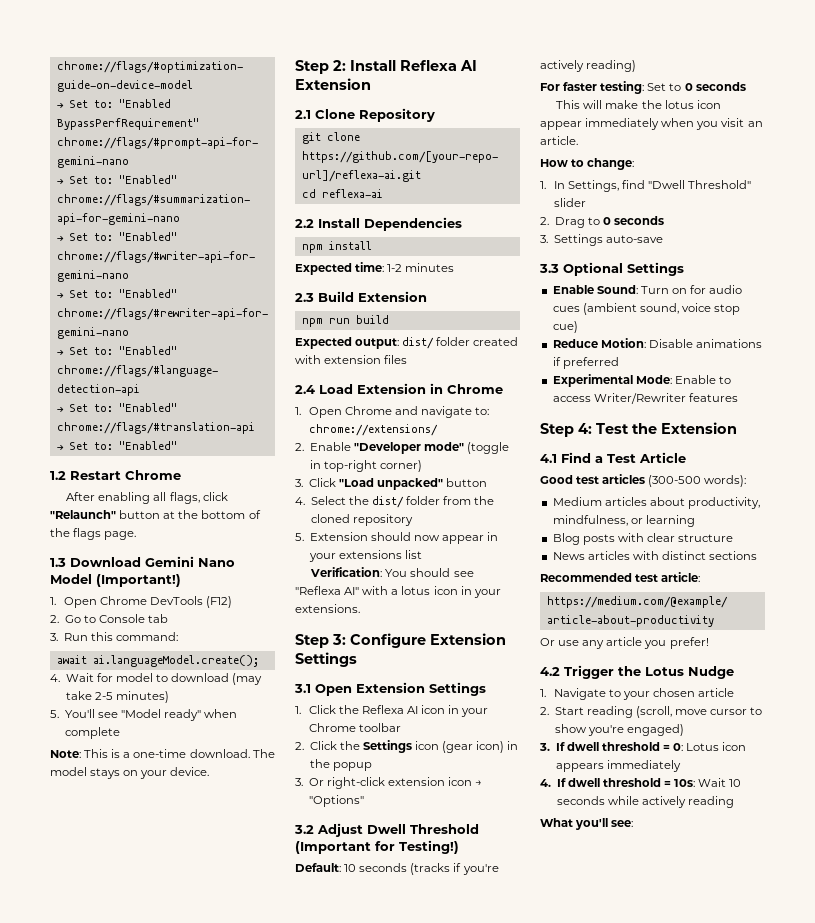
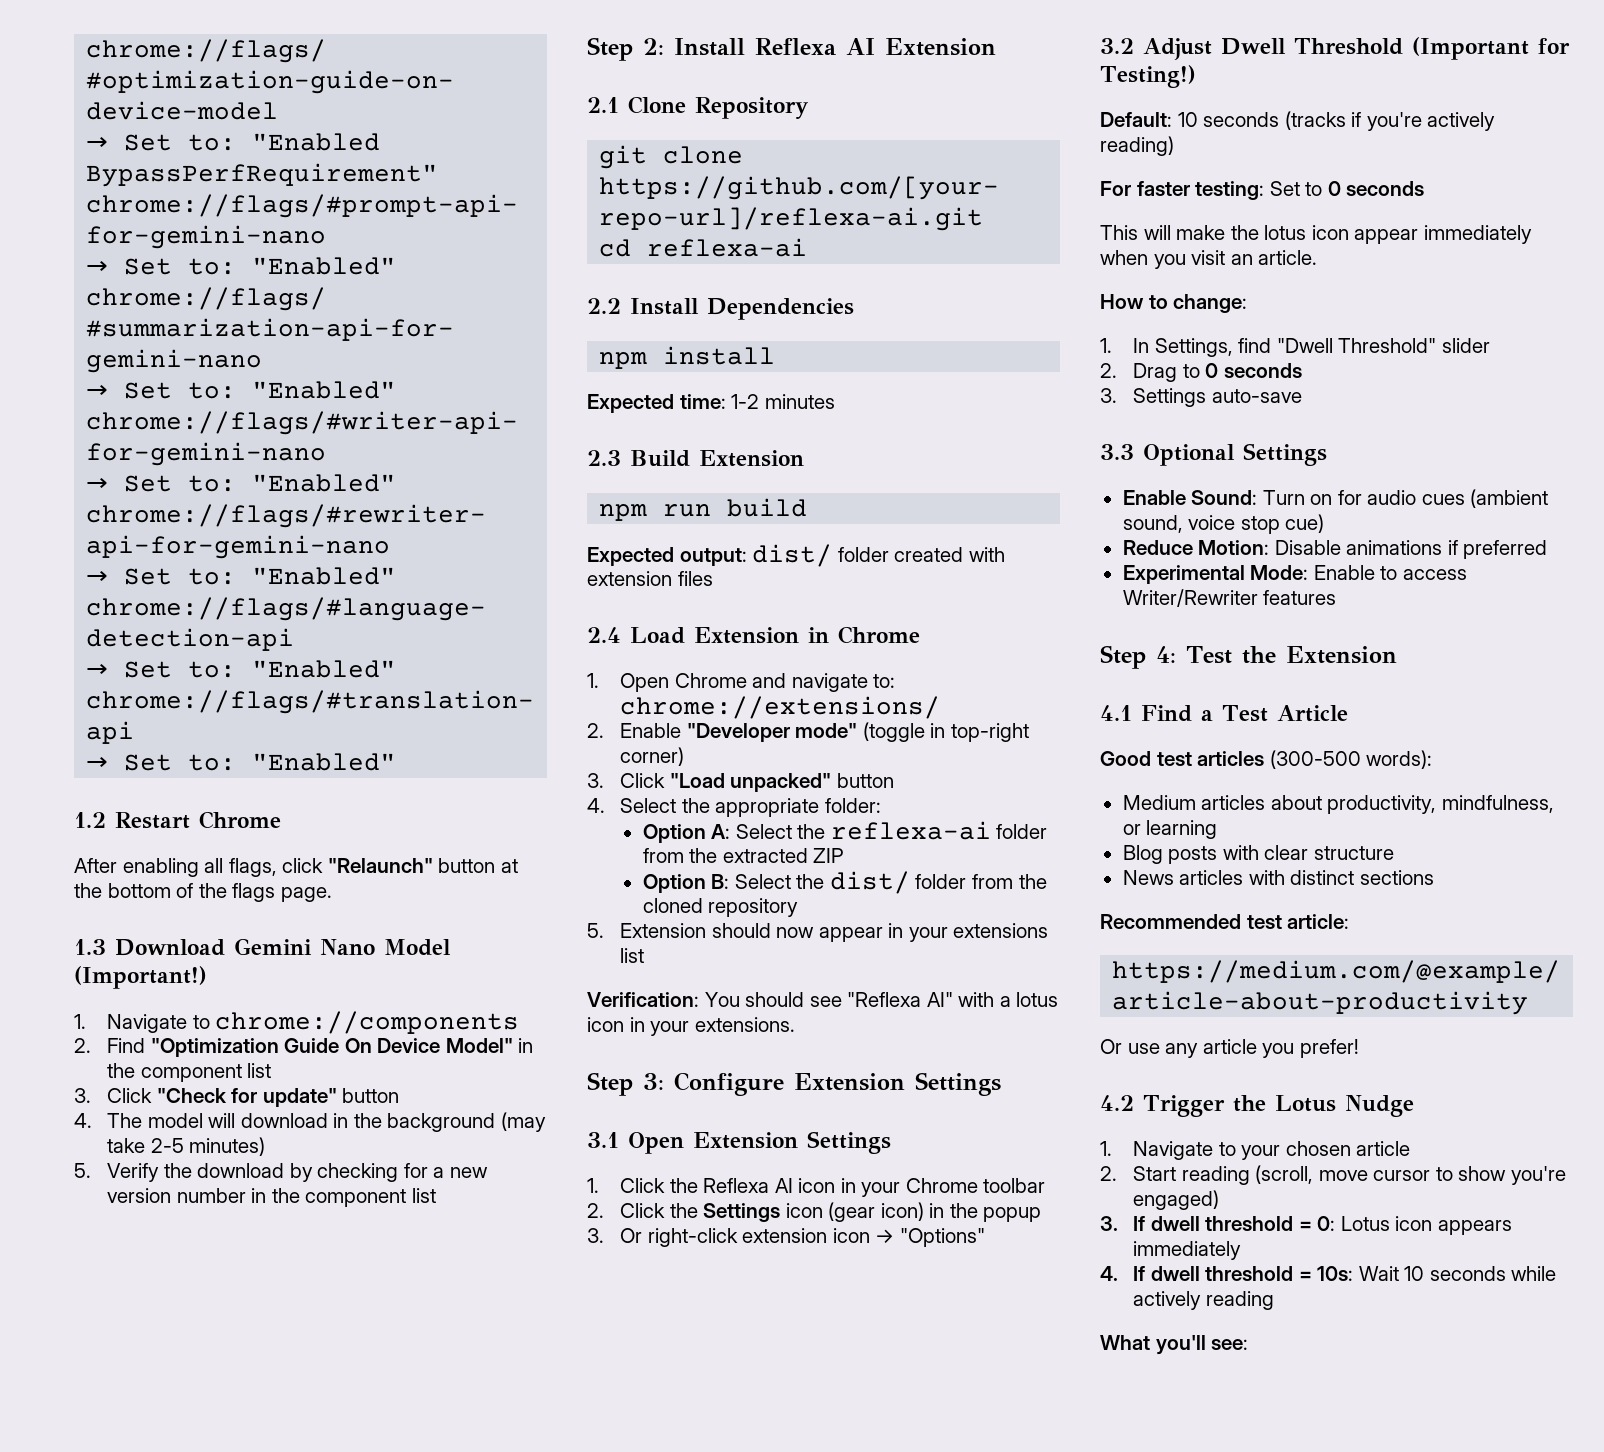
- 1. Open Chrome DevTools (F12)
- 2. Go to Console tab
- 3. Run this command:
- await ai.languageModel.create();
- 4. Wait for model to download (may take 2-5 minutes)
+ 1. Navigate to chrome://components
+ 2. Find "Optimization Guide On Device Model" in the component list
+ 3. Click "Check for update" button
+ 4. The model will download in the background (may take 2-5 minutes)
- 5. You'll see "Model ready" when complete
- Note: This is a one-time download. The model stays on your device.
+ 5. Verify the download by checking for a new version number in the component list
- 4. Select the dist/ folder from the cloned repository
+ 4. Select the appropriate folder:
+ Option A: Select the reflexa-ai folder from the extracted ZIP
+ Option B: Select the dist/ folder from the cloned repository

